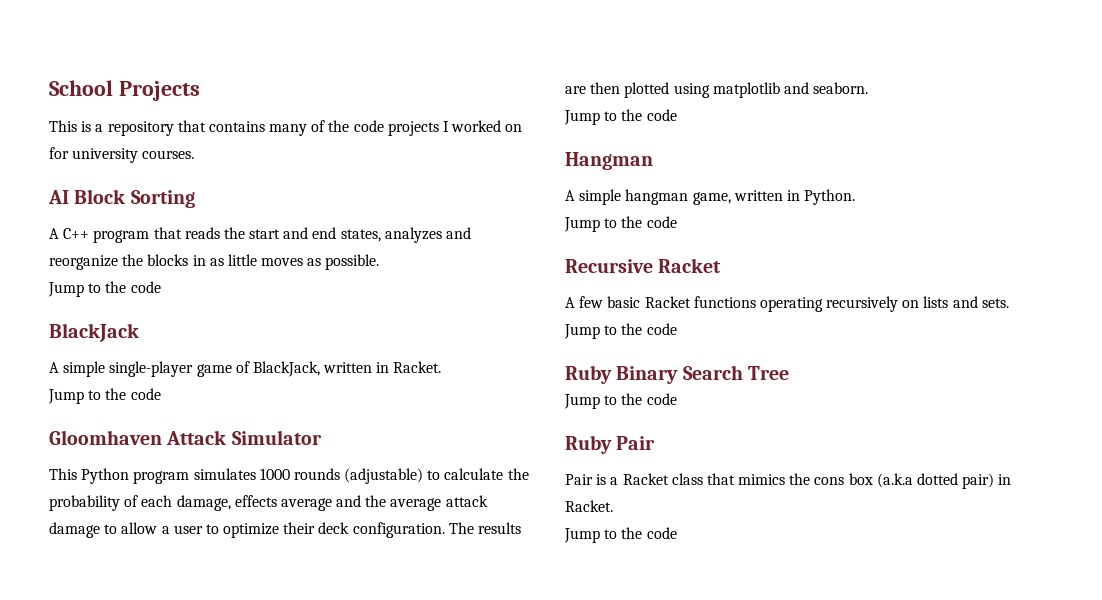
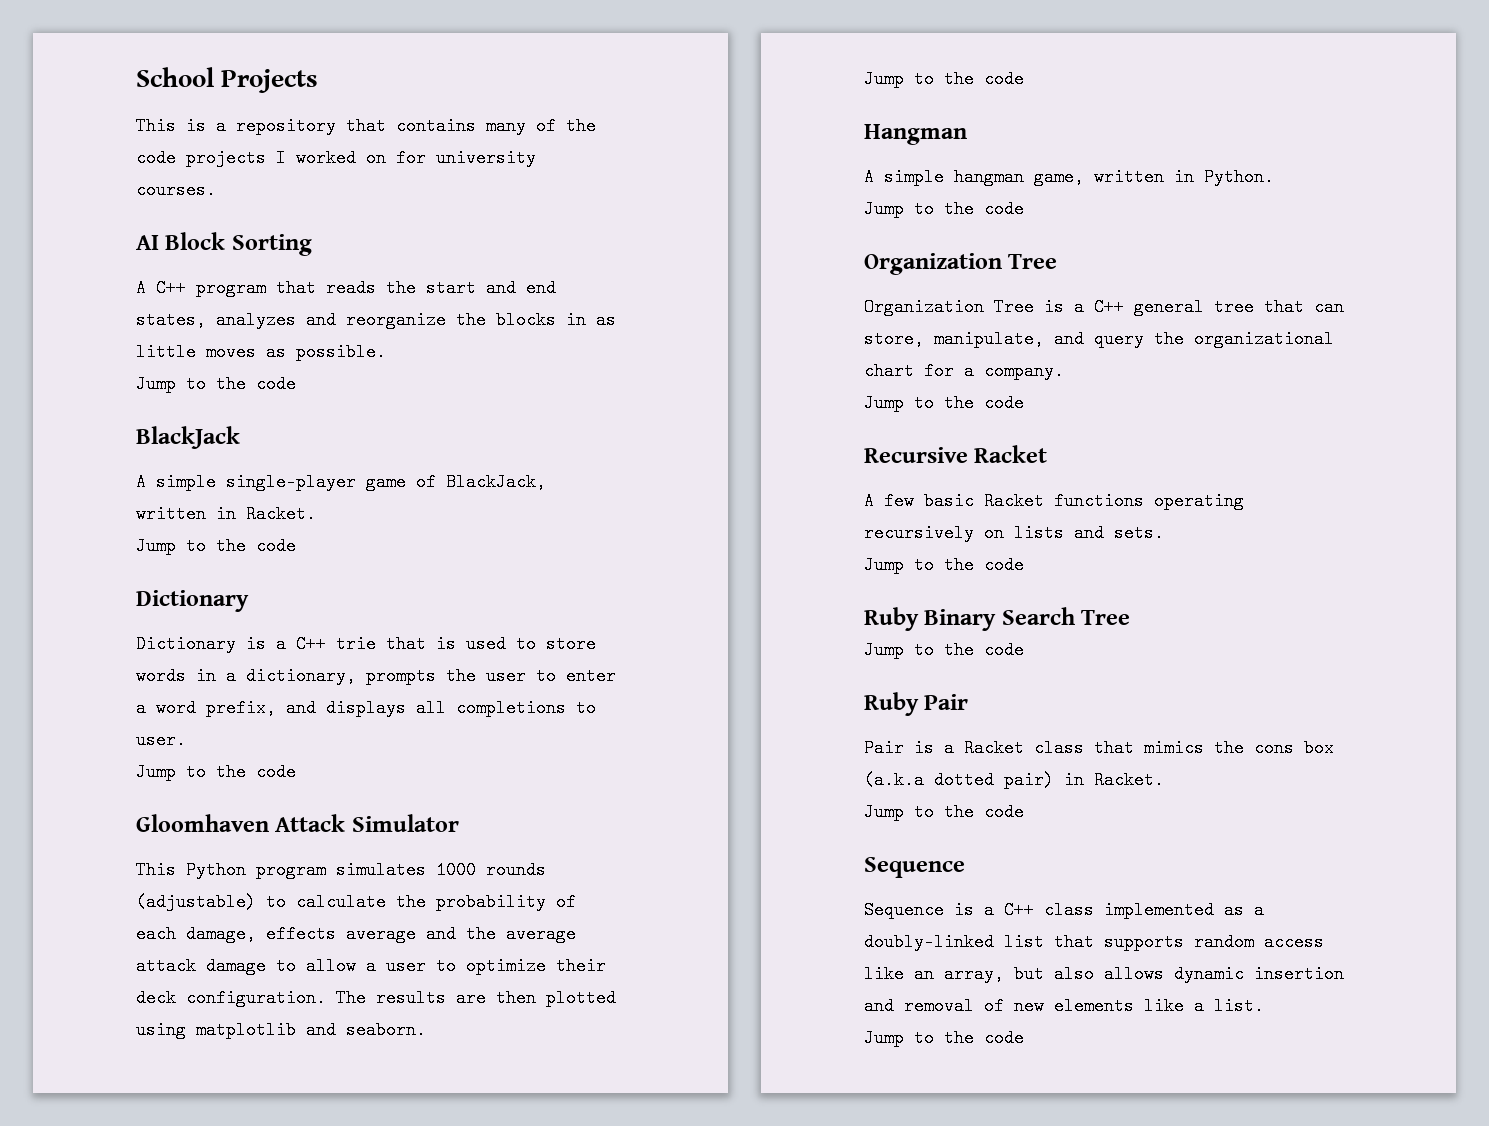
  A simple single-player game of BlackJack, written in Racket.
+ Jump to the code
+ Dictionary
+ Dictionary is a C++ trie that is used to store words in a dictionary, prompts the user to enter a word prefix, and displays all completions to user.
  A simple hangman game, written in Python.
+ Jump to the code
+ Organization Tree
+ Organization Tree is a C++ general tree that can store, manipulate, and query the organizational chart for a company.
  Pair is a Racket class that mimics the cons box (a.k.a dotted pair) in Racket.
+ Jump to the code
+ Sequence
+ Sequence is a C++ class implemented as a doubly-linked list that supports random access like an array, but also allows dynamic insertion and removal of new elements like a list.

